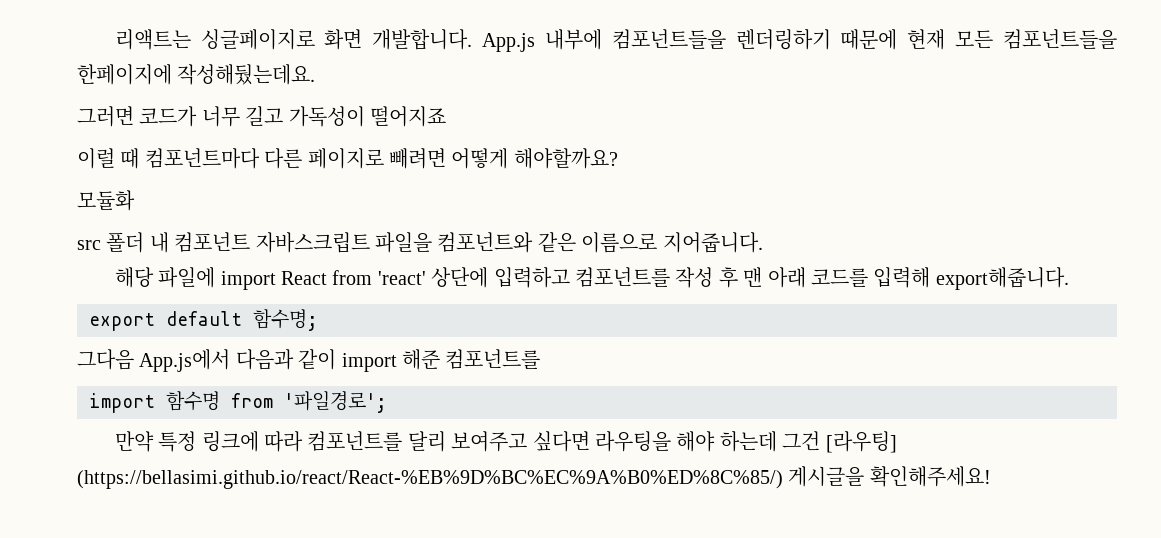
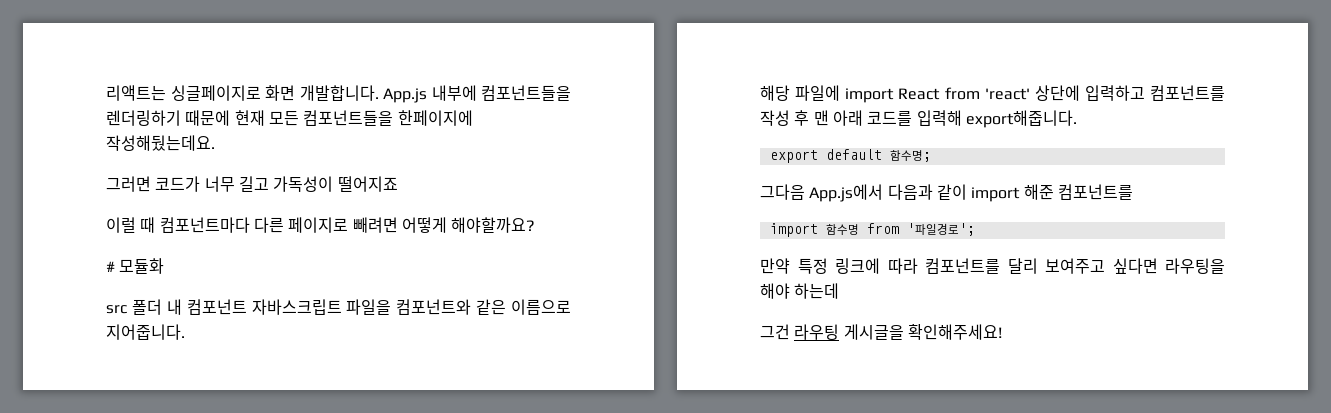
- 모듈화
+ # 모듈화
- 만약 특정 링크에 따라 컴포넌트를 달리 보여주고 싶다면 라우팅을 해야 하는데 그건 [라우팅] (https://bellasimi.github.io/react/React-%EB%9D%BC%EC%9A%B0%ED%8C%85/) 게시글을 확인해주세요!
+ 만약 특정 링크에 따라 컴포넌트를 달리 보여주고 싶다면 라우팅을 해야 하는데
+ 그건 라우팅 게시글을 확인해주세요!

